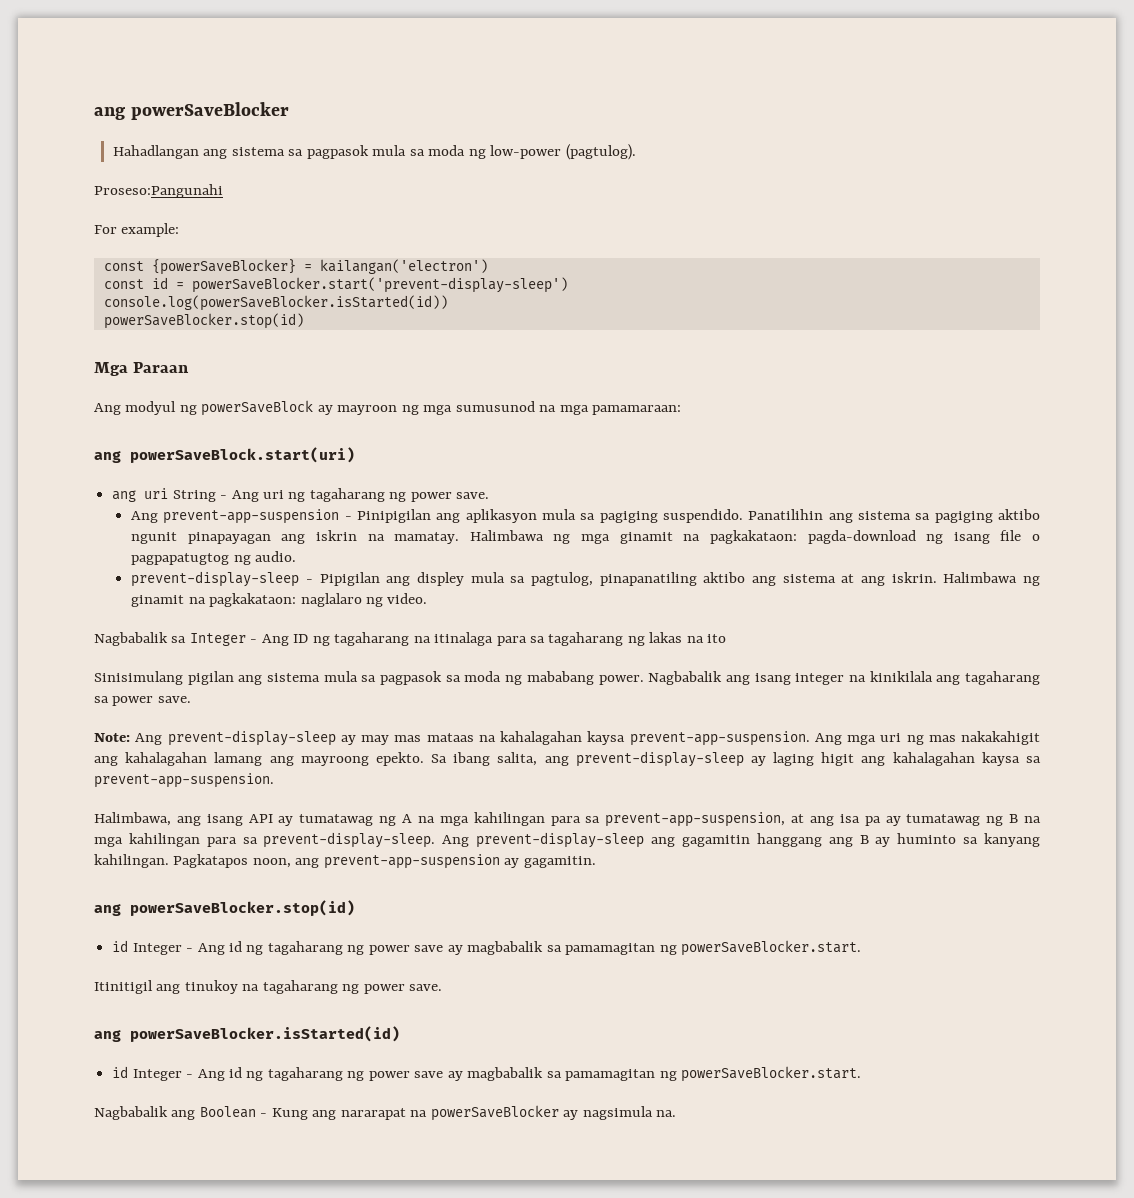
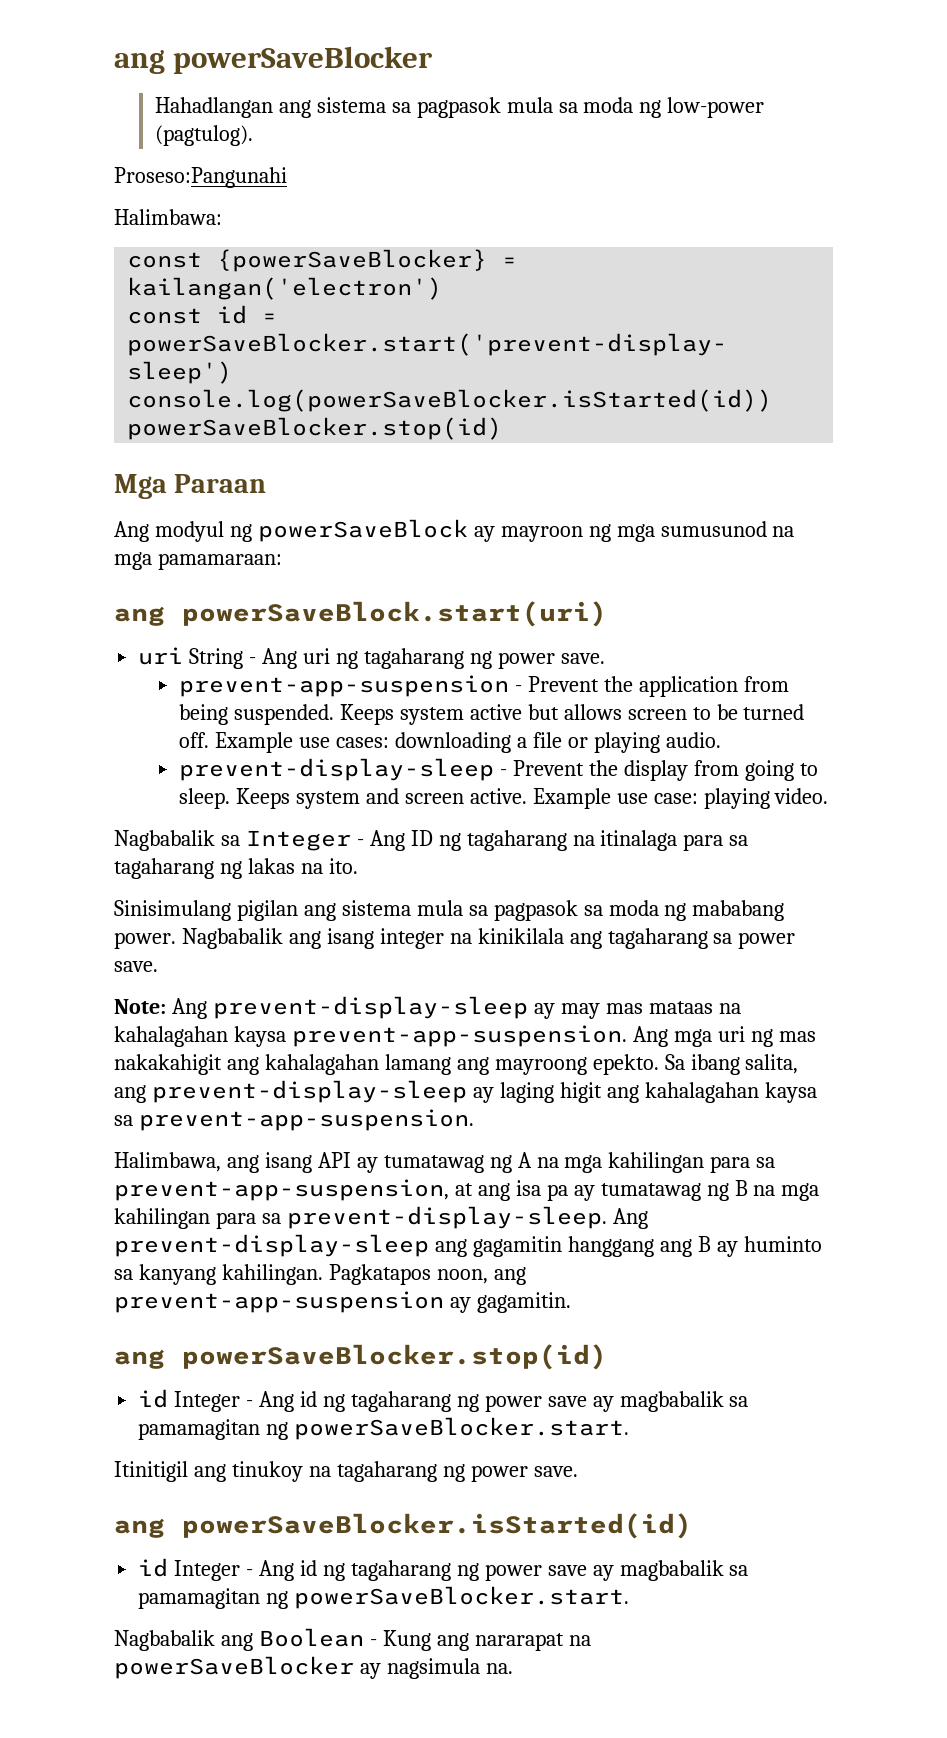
- For example:
+ Halimbawa:
- ang uri String - Ang uri ng tagaharang ng power save.
+ uri String - Ang uri ng tagaharang ng power save.
- Ang prevent-app-suspension - Pinipigilan ang aplikasyon mula sa pagiging suspendido. Panatilihin ang sistema sa pagiging aktibo ngunit pinapayagan ang iskrin na mamatay. Halimbawa ng mga ginamit na pagkakataon: pagda-download ng isang file o pagpapatugtog ng audio.
- prevent-display-sleep - Pipigilan ang displey mula sa pagtulog, pinapanatiling aktibo ang sistema at ang iskrin. Halimbawa ng ginamit na pagkakataon: naglalaro ng video.
+ prevent-app-suspension - Prevent the application from being suspended. Keeps system active but allows screen to be turned off. Example use cases: downloading a file or playing audio.
+ prevent-display-sleep - Prevent the display from going to sleep. Keeps system and screen active. Example use case: playing video.
- Nagbabalik sa Integer - Ang ID ng tagaharang na itinalaga para sa tagaharang ng lakas na ito
+ Nagbabalik sa Integer - Ang ID ng tagaharang na itinalaga para sa tagaharang ng lakas na ito.

